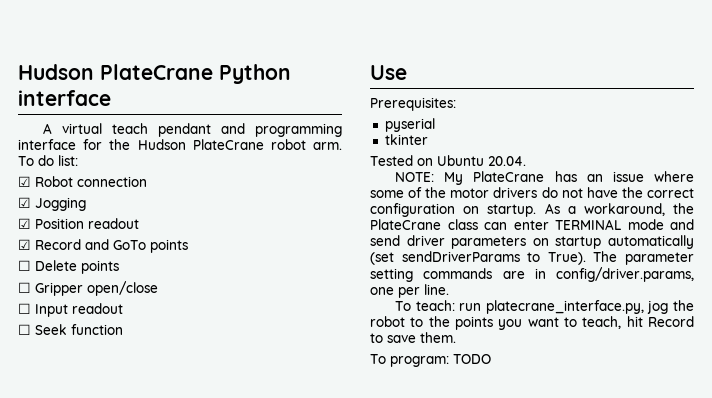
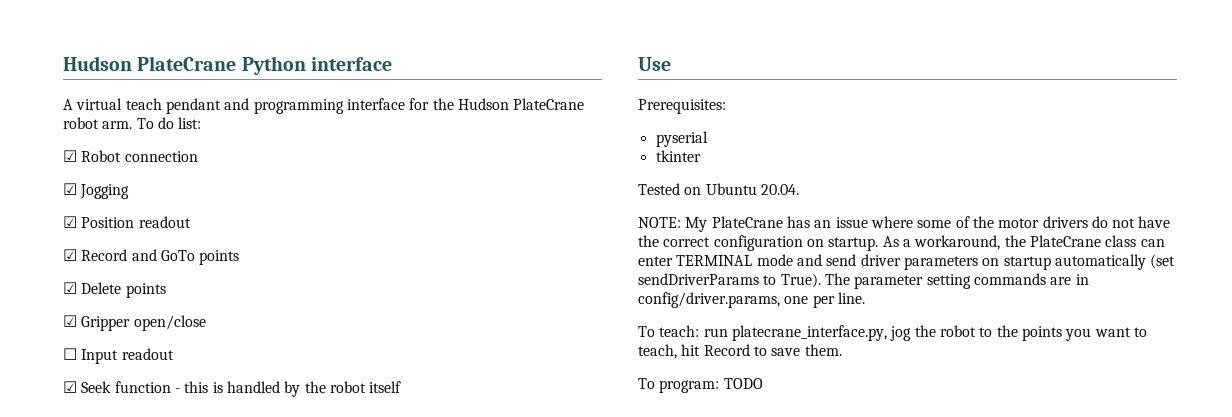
- ☐ Delete points
+ ☑ Delete points
- ☐ Gripper open/close
+ ☑ Gripper open/close
- ☐ Seek function
+ ☑ Seek function - this is handled by the robot itself

